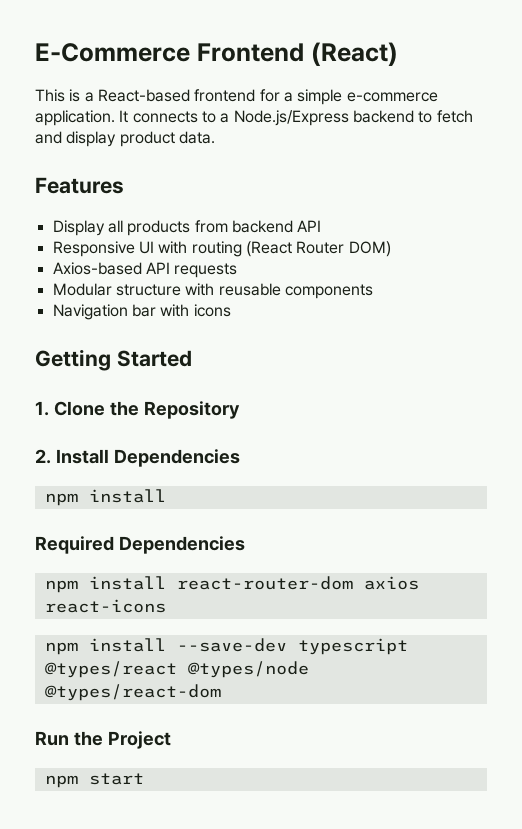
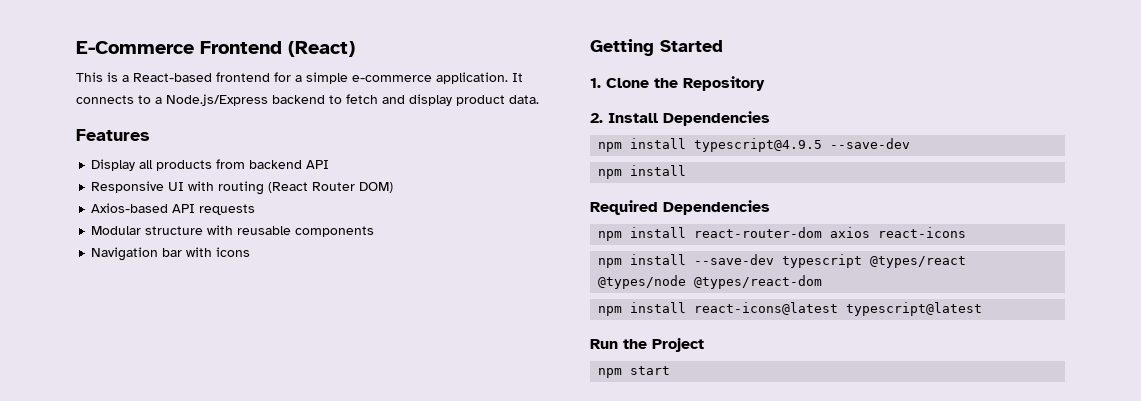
+ npm install typescript@4.9.5 --save-dev
+ npm install react-icons@latest typescript@latest

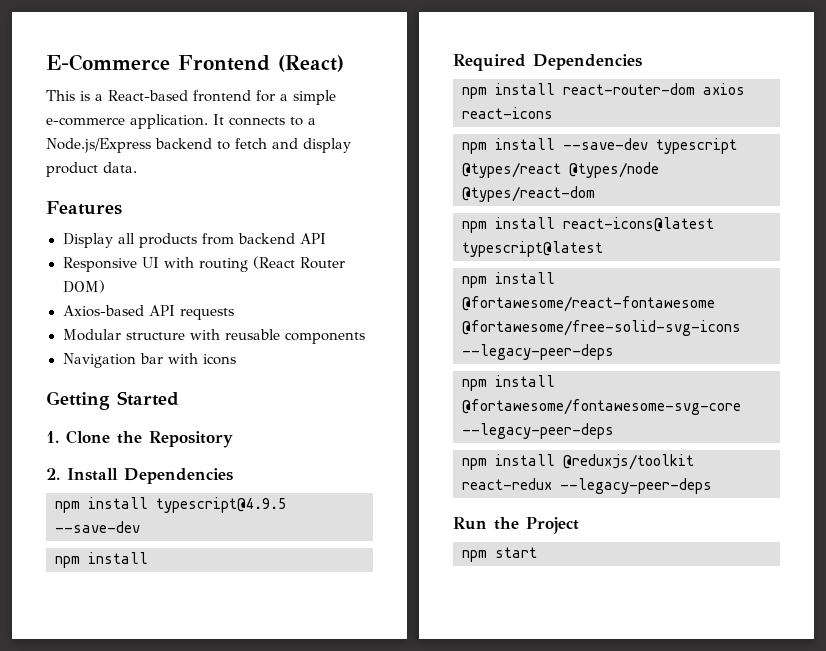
+ npm install @fortawesome/react-fontawesome @fortawesome/free-solid-svg-icons --legacy-peer-deps
+ npm install @fortawesome/fontawesome-svg-core --legacy-peer-deps
+ npm install @reduxjs/toolkit react-redux --legacy-peer-deps

